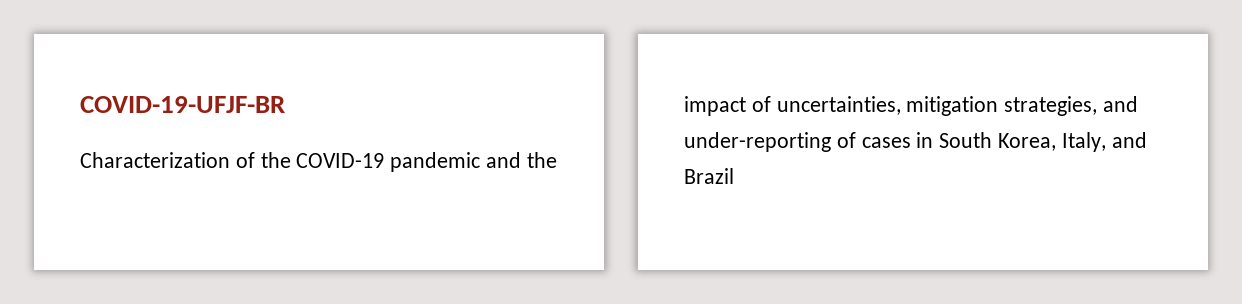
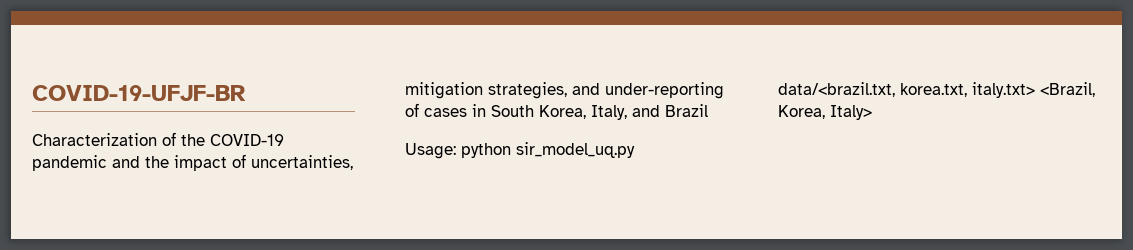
+ Usage: python sir_model_uq.py data/<brazil.txt, korea.txt, italy.txt> <Brazil, Korea, Italy>

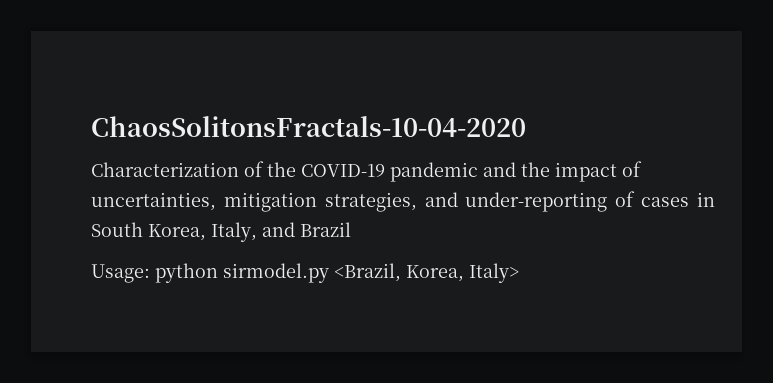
- COVID-19-UFJF-BR
+ ChaosSolitonsFractals-10-04-2020
- Usage: python sir_model_uq.py data/<brazil.txt, korea.txt, italy.txt> <Brazil, Korea, Italy>
+ Usage: python sirmodel.py <Brazil, Korea, Italy>

